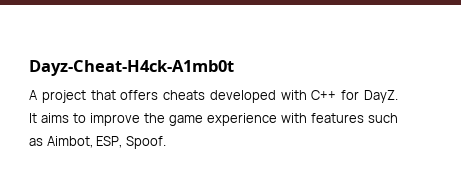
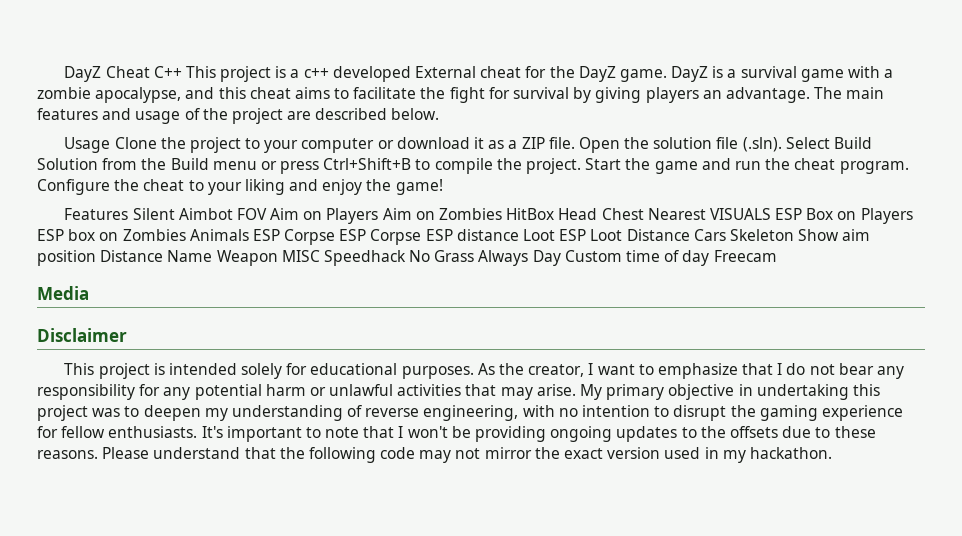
- Dayz-Cheat-H4ck-A1mb0t
- A project that offers cheats developed with C++ for DayZ. It aims to improve the game experience with features such as Aimbot, ESP, Spoof.
+ DayZ Cheat C++ This project is a c++ developed External cheat for the DayZ game. DayZ is a survival game with a zombie apocalypse, and this cheat aims to facilitate the fight for survival by giving players an advantage. The main features and usage of the project are described below.
+ Usage Clone the project to your computer or download it as a ZIP file. Open the solution file (.sln). Select Build Solution from the Build menu or press Ctrl+Shift+B to compile the project. Start the game and run the cheat program. Configure the cheat to your liking and enjoy the game!
+ Features Silent Aimbot FOV Aim on Players Aim on Zombies HitBox Head Chest Nearest VISUALS ESP Box on Players ESP box on Zombies Animals ESP Corpse ESP Corpse ESP distance Loot ESP Loot Distance Cars Skeleton Show aim position Distance Name Weapon MISC Speedhack No Grass Always Day Custom time of day Freecam
+ Media
+ Disclaimer
+ This project is intended solely for educational purposes. As the creator, I want to emphasize that I do not bear any responsibility for any potential harm or unlawful activities that may arise. My primary objective in undertaking this project was to deepen my understanding of reverse engineering, with no intention to disrupt the gaming experience for fellow enthusiasts. It's important to note that I won't be providing ongoing updates to the offsets due to these reasons. Please understand that the following code may not mirror the exact version used in my hackathon.

